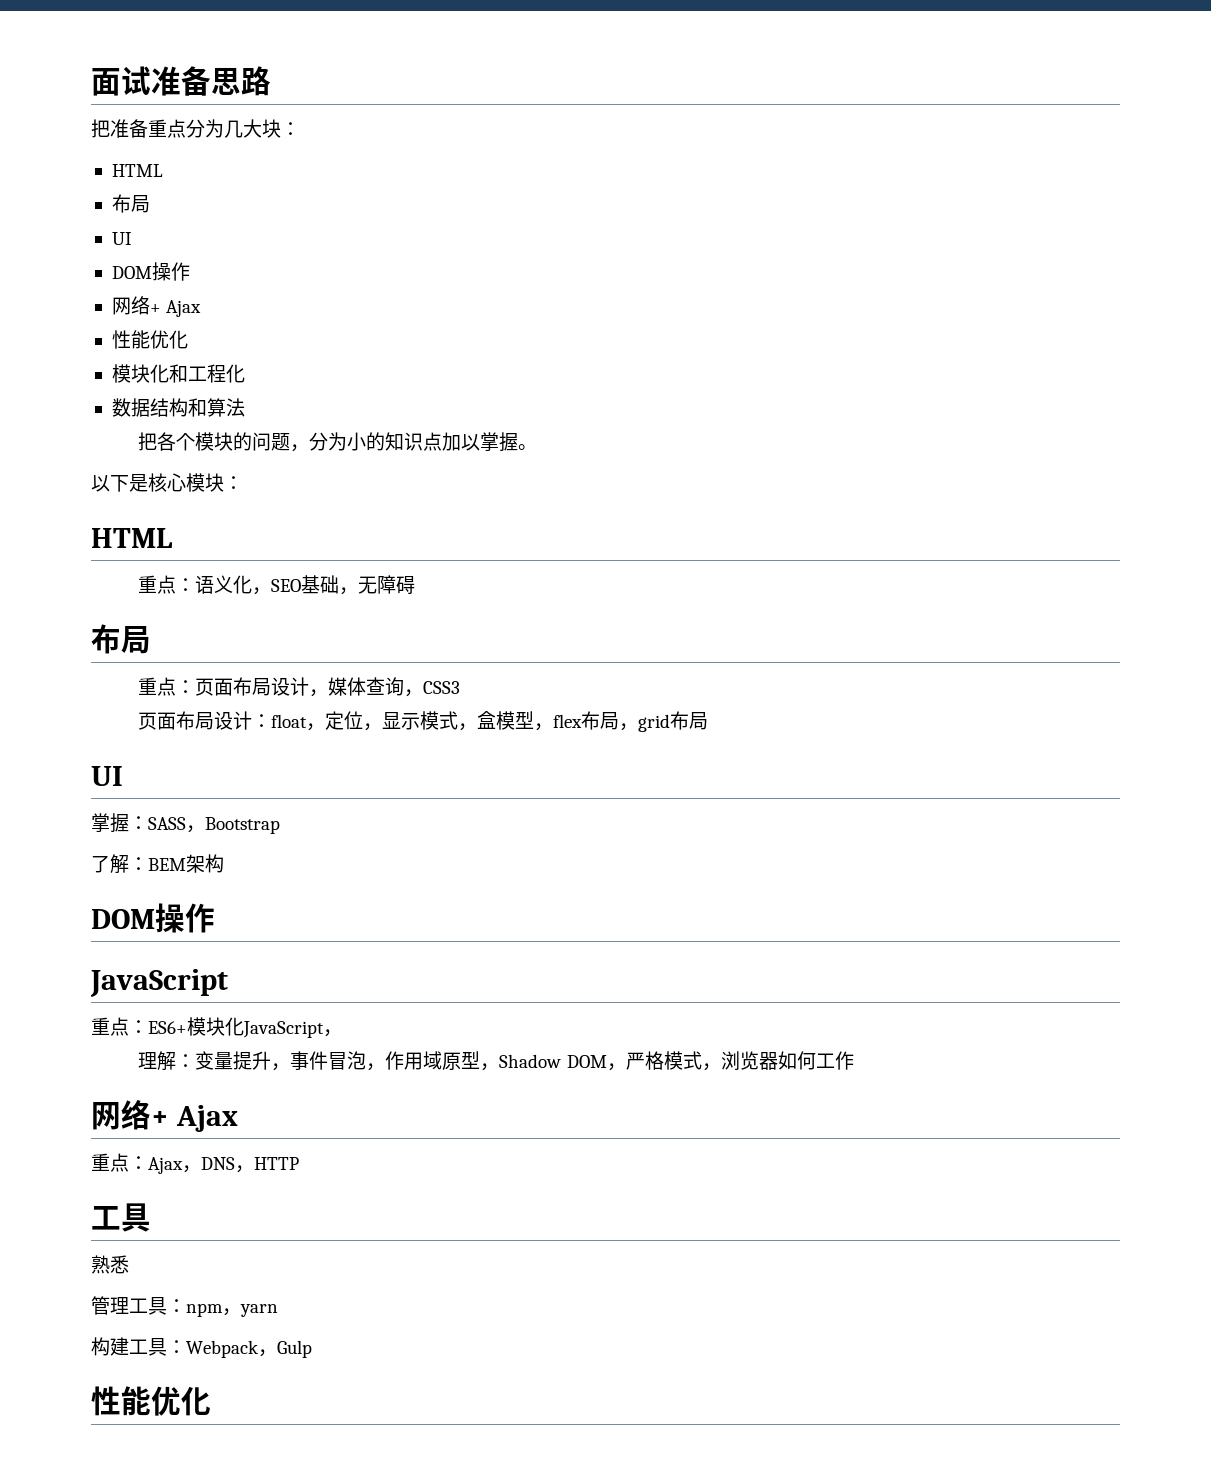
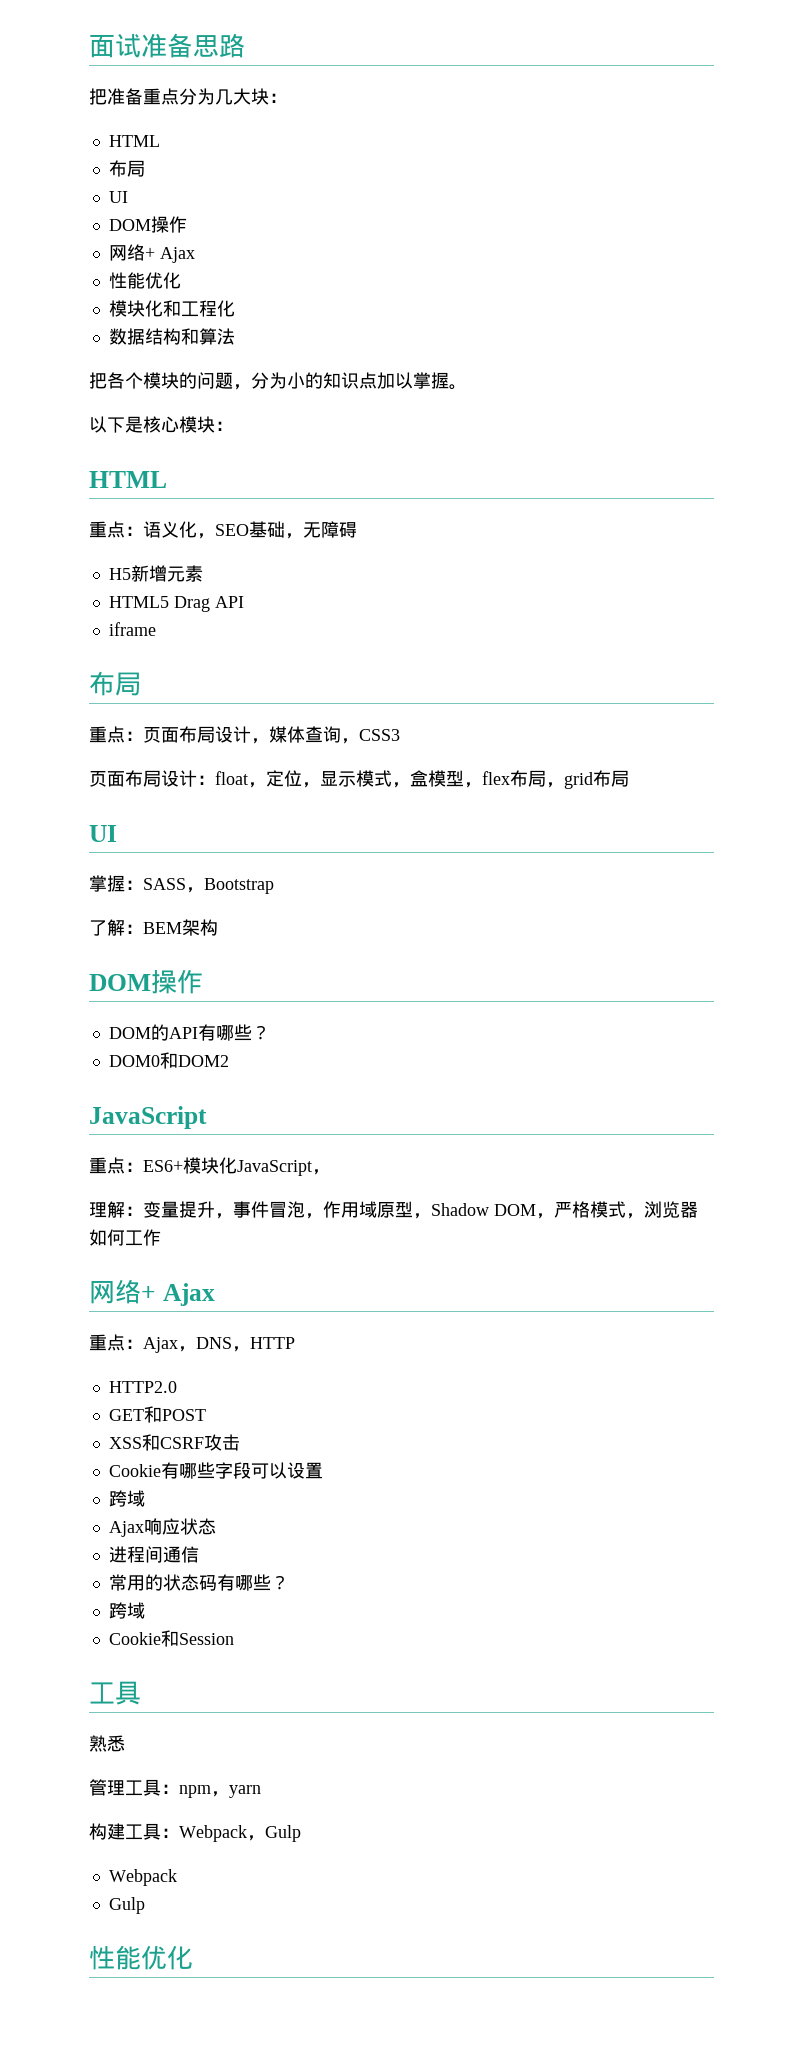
+ H5新增元素
+ HTML5 Drag API
+ iframe
+ DOM的API有哪些？
+ DOM0和DOM2
+ HTTP2.0
+ GET和POST
+ XSS和CSRF攻击
+ Cookie有哪些字段可以设置
+ 跨域
+ Ajax响应状态
+ 进程间通信
+ 常用的状态码有哪些？
+ 跨域
+ Cookie和Session
  构建工具：Webpack，Gulp
+ Webpack
+ Gulp

